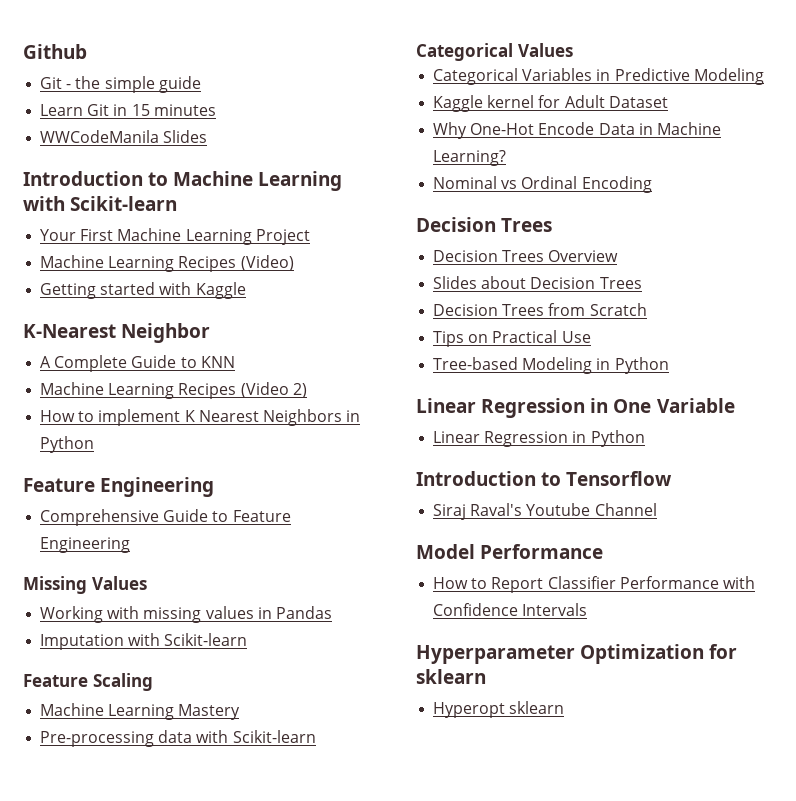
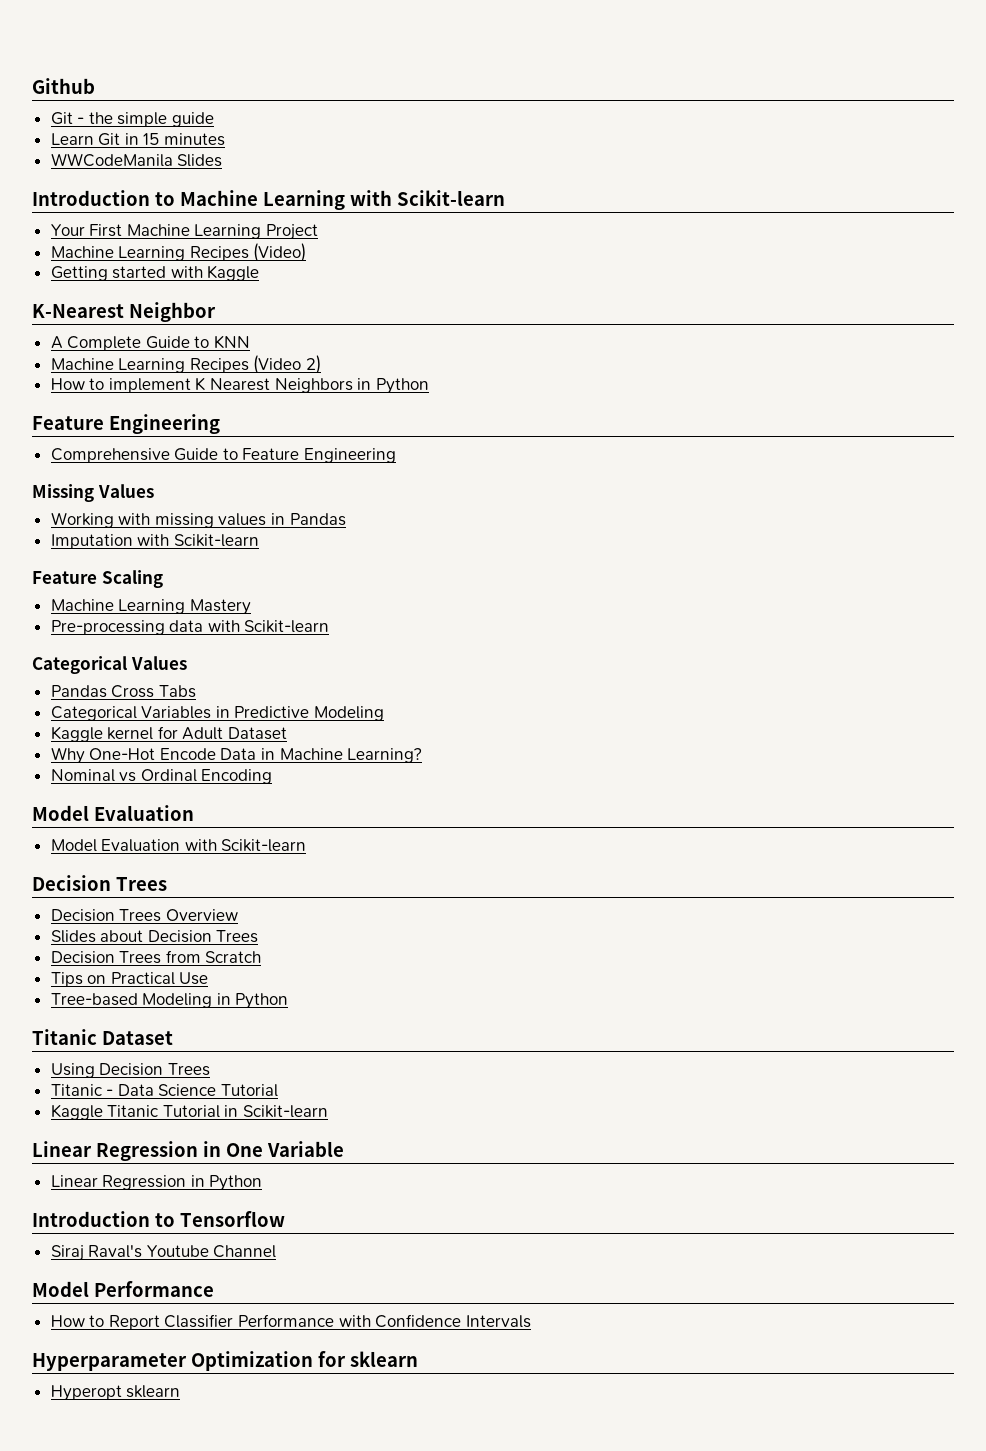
+ Pandas Cross Tabs
  Nominal vs Ordinal Encoding
+ Model Evaluation
+ Model Evaluation with Scikit-learn
+ Titanic Dataset
+ Using Decision Trees
+ Titanic - Data Science Tutorial
+ Kaggle Titanic Tutorial in Scikit-learn

